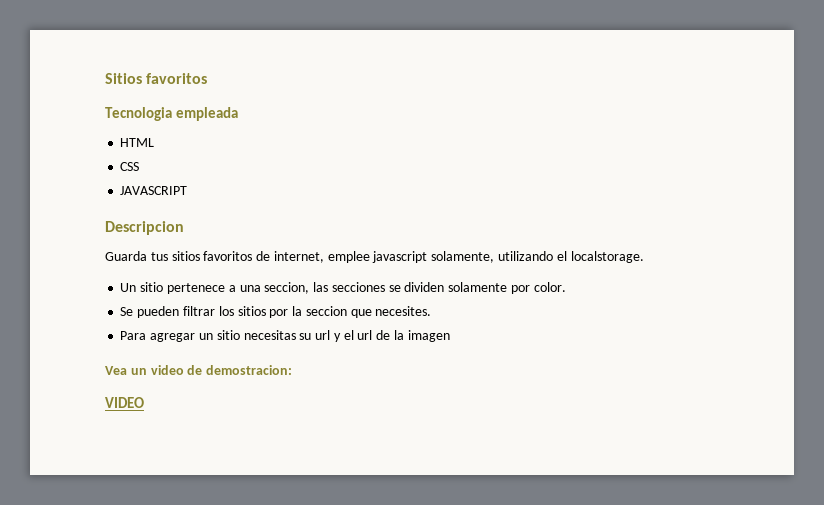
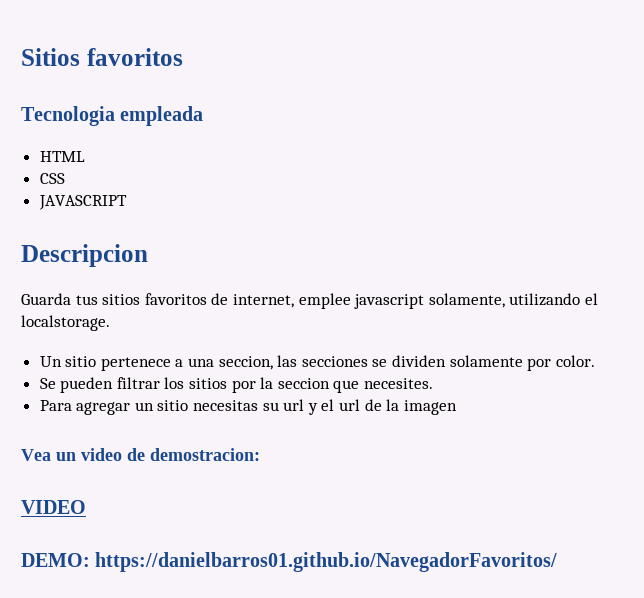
+ DEMO: https://danielbarros01.github.io/NavegadorFavoritos/

